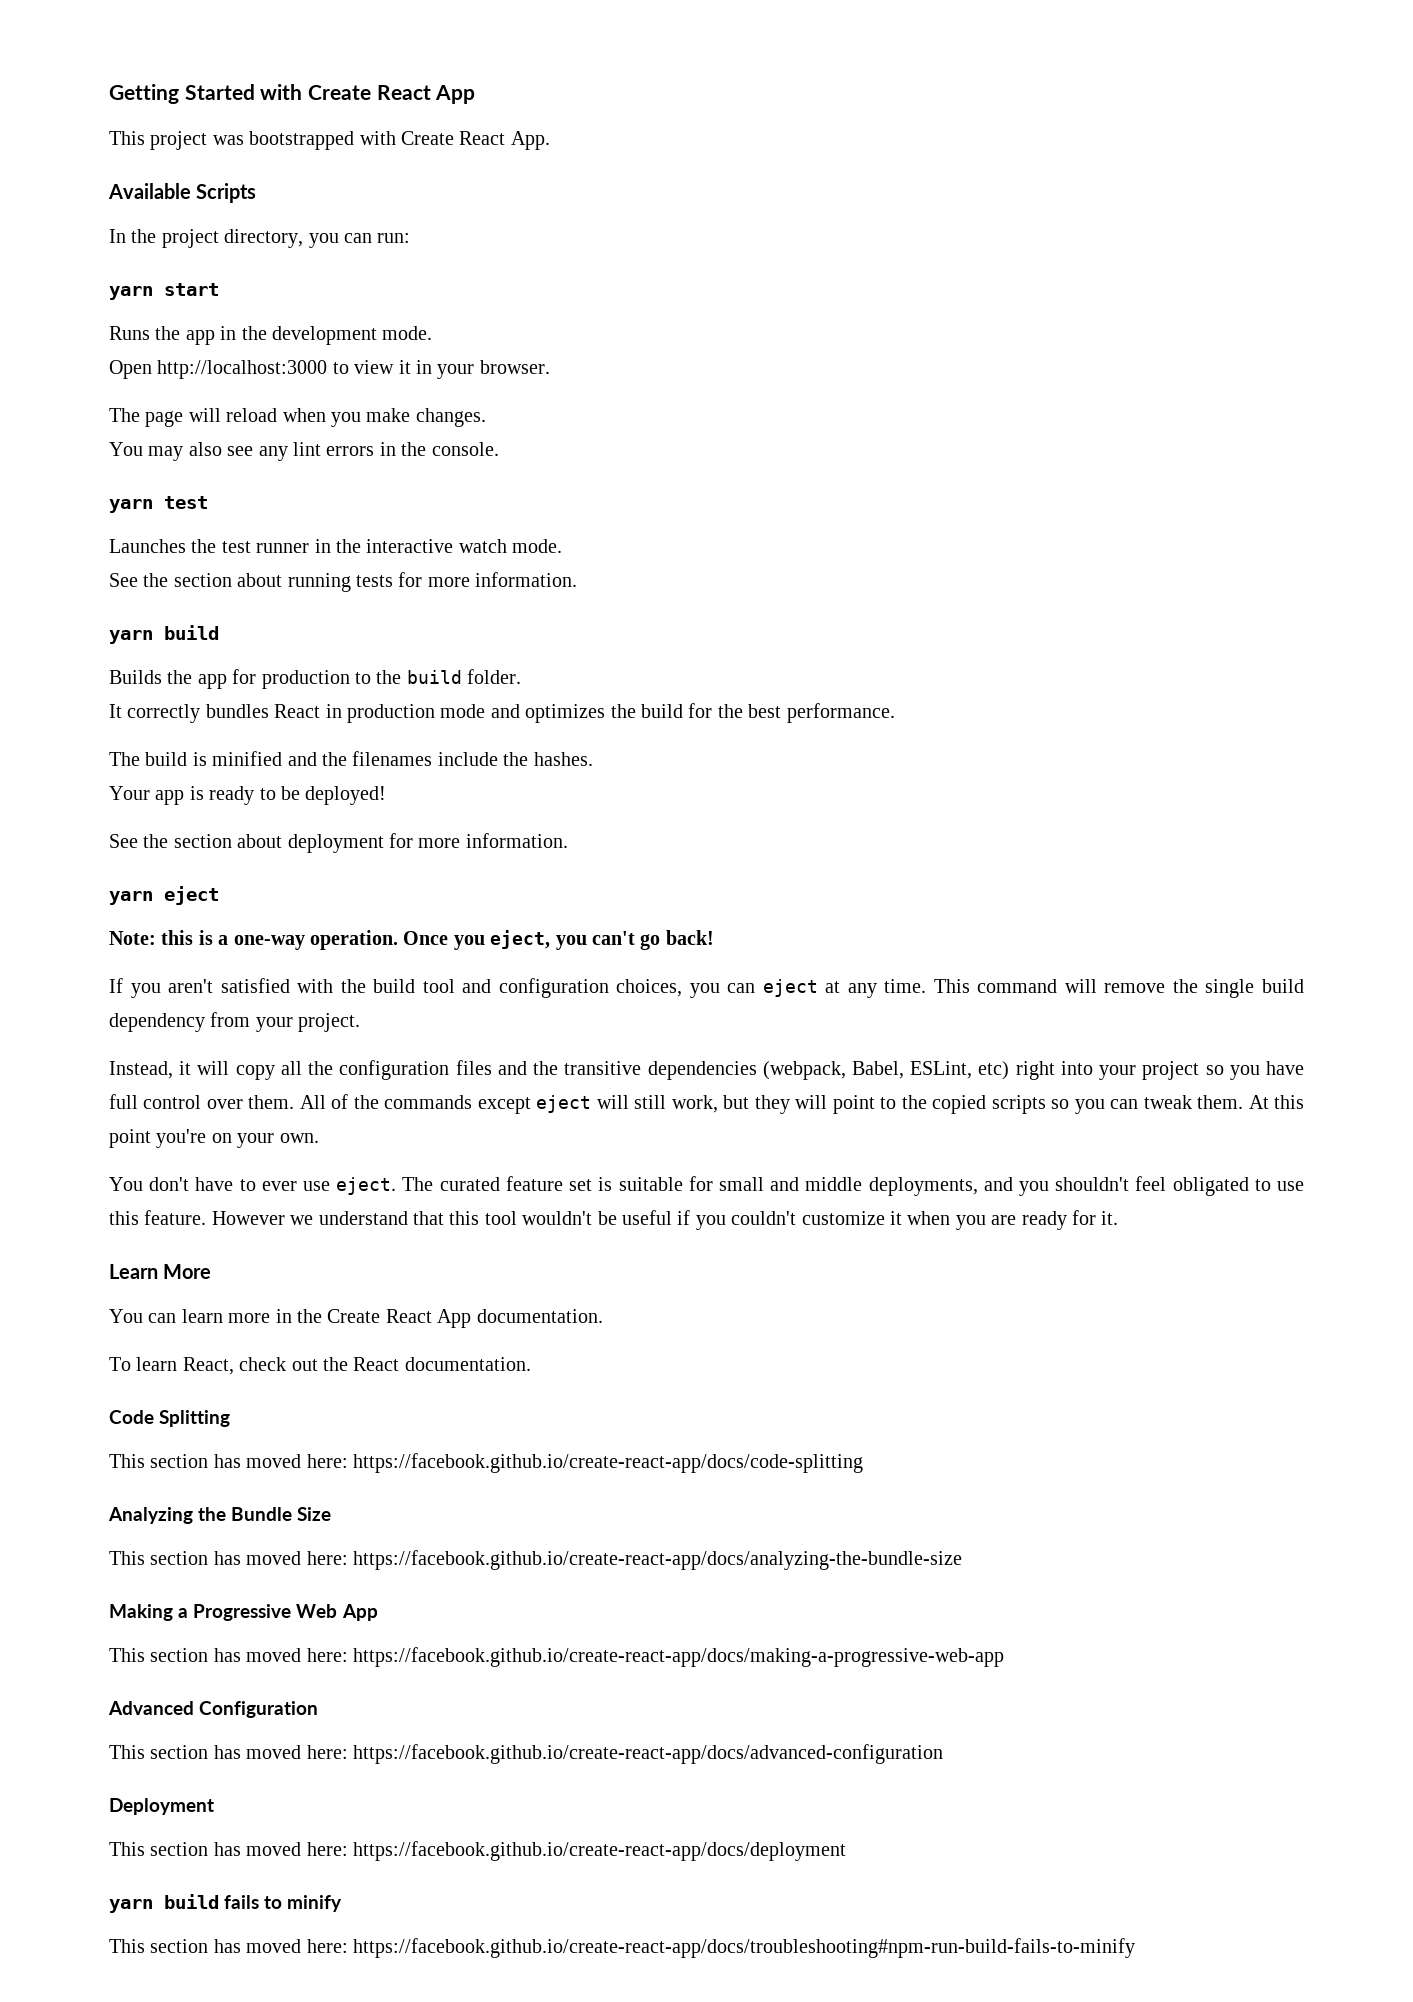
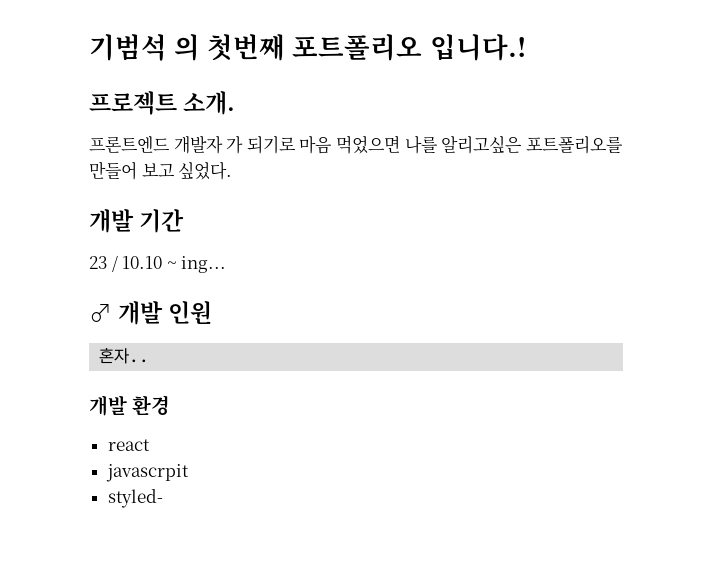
- Getting Started with Create React App
- This project was bootstrapped with Create React App.
- Available Scripts
- In the project directory, you can run:
- yarn start
- Runs the app in the development mode.
- Open http://localhost:3000 to view it in your browser.
- The page will reload when you make changes.
- You may also see any lint errors in the console.
- yarn test
- Launches the test runner in the interactive watch mode.
- See the section about running tests for more information.
- yarn build
- Builds the app for production to the build folder.
- It correctly bundles React in production mode and optimizes the build for the best performance.
- The build is minified and the filenames include the hashes.
- Your app is ready to be deployed!
- See the section about deployment for more information.
- yarn eject
- Note: this is a one-way operation. Once you eject, you can't go back!
- If you aren't satisfied with the build tool and configuration choices, you can eject at any time. This command will remove the single build dependency from your project.
- Instead, it will copy all the configuration files and the transitive dependencies (webpack, Babel, ESLint, etc) right into your project so you have full control over them. All of the commands except eject will still work, but they will point to the copied scripts so you can tweak them. At this point you're on your own.
- You don't have to ever use eject. The curated feature set is suitable for small and middle deployments, and you shouldn't feel obligated to use this feature. However we understand that this tool wouldn't be useful if you couldn't customize it when you are ready for it.
- Learn More
- You can learn more in the Create React App documentation.
- To learn React, check out the React documentation.
- Code Splitting
- This section has moved here: https://facebook.github.io/create-react-app/docs/code-splitting
- Analyzing the Bundle Size
- This section has moved here: https://facebook.github.io/create-react-app/docs/analyzing-the-bundle-size
- Making a Progressive Web App
- This section has moved here: https://facebook.github.io/create-react-app/docs/making-a-progressive-web-app
- Advanced Configuration
- This section has moved here: https://facebook.github.io/create-react-app/docs/advanced-configuration
- Deployment
- This section has moved here: https://facebook.github.io/create-react-app/docs/deployment
- yarn build fails to minify
- This section has moved here: https://facebook.github.io/create-react-app/docs/troubleshooting#npm-run-build-fails-to-minify
+ 기범석 의 첫번째 포트폴리오 입니다.!
+ 프로젝트 소개.
+ 프론트엔드 개발자 가 되기로 마음 먹었으면 나를 알리고싶은 포트폴리오를 만들어 보고 싶었다.
+ 개발 기간
+ 23 / 10.10 ~ ing...
+ ♂ 개발 인원
+ 혼자..
+ 개발 환경
+ react
+ javascrpit
+ styled-

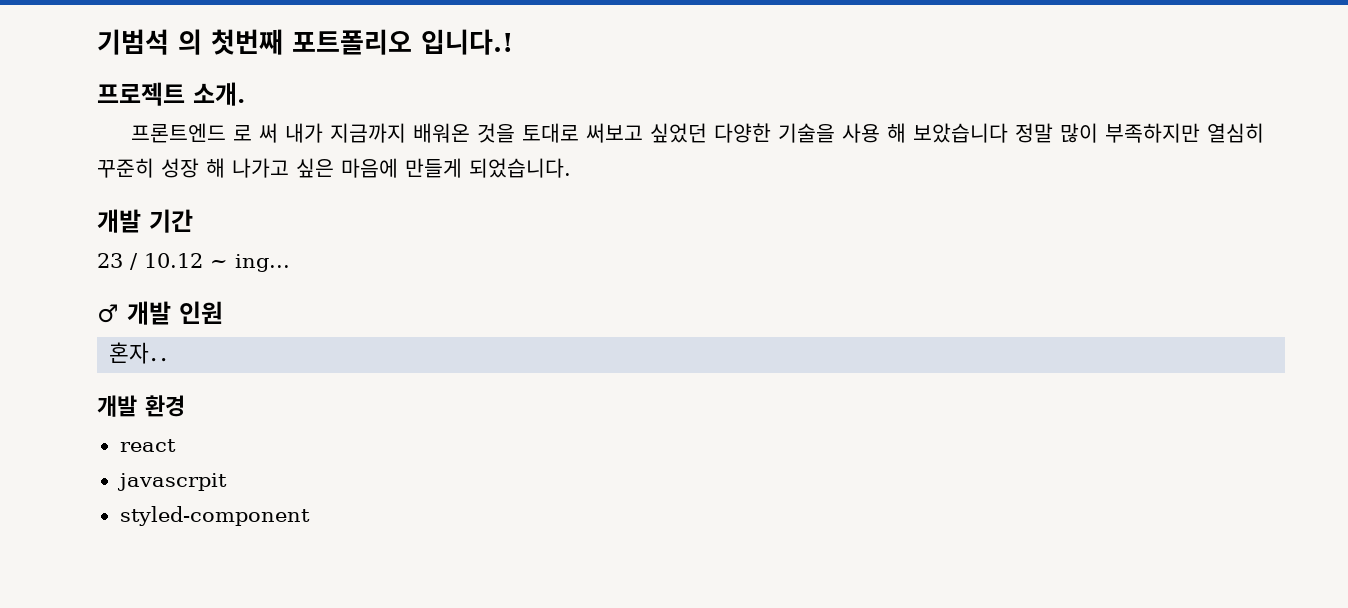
- 프론트엔드 개발자 가 되기로 마음 먹었으면 나를 알리고싶은 포트폴리오를 만들어 보고 싶었다.
+ 프론트엔드 로 써 내가 지금까지 배워온 것을 토대로 써보고 싶었던 다양한 기술을 사용 해 보았습니다 정말 많이 부족하지만 열심히 꾸준히 성장 해 나가고 싶은 마음에 만들게 되었습니다.
- 23 / 10.10 ~ ing...
+ 23 / 10.12 ~ ing...
- styled-
+ styled-component

